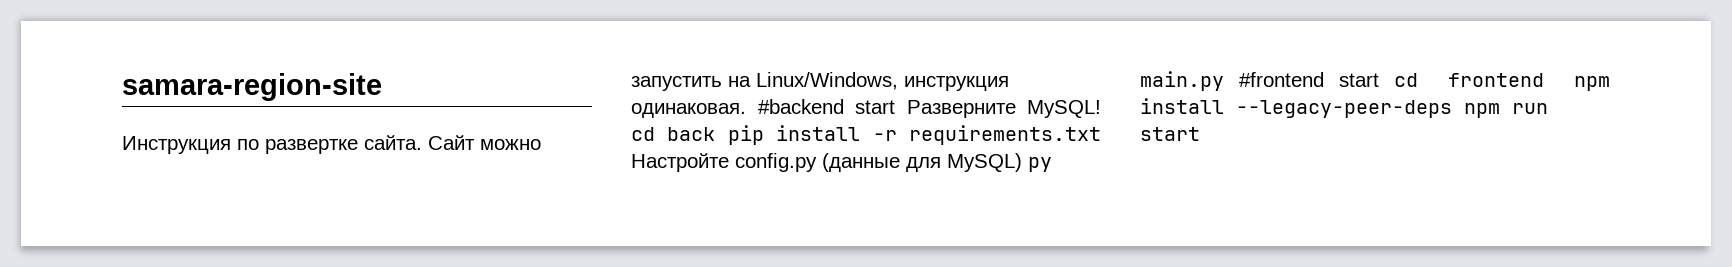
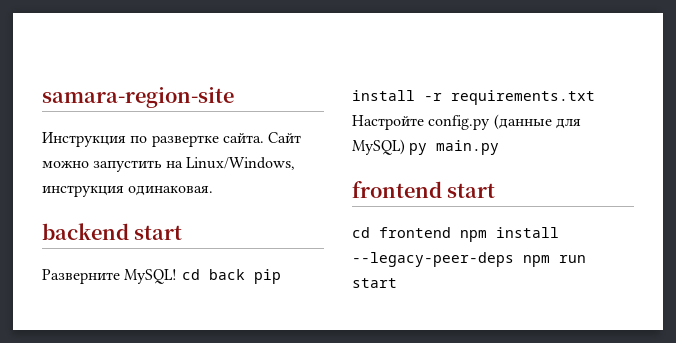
- Сайт можно запустить на Linux/Windows, инструкция одинаковая. #backend start Разверните MySQL! cd back pip install -r requirements.txt Настройте config.py (данные для MySQL) py main.py #frontend start cd frontend npm install --legacy-peer-deps npm run start
+ Сайт можно запустить на Linux/Windows, инструкция одинаковая.
+ backend start
+ Разверните MySQL! cd back pip install -r requirements.txt Настройте config.py (данные для MySQL) py main.py
+ frontend start
+ cd frontend npm install --legacy-peer-deps npm run start

